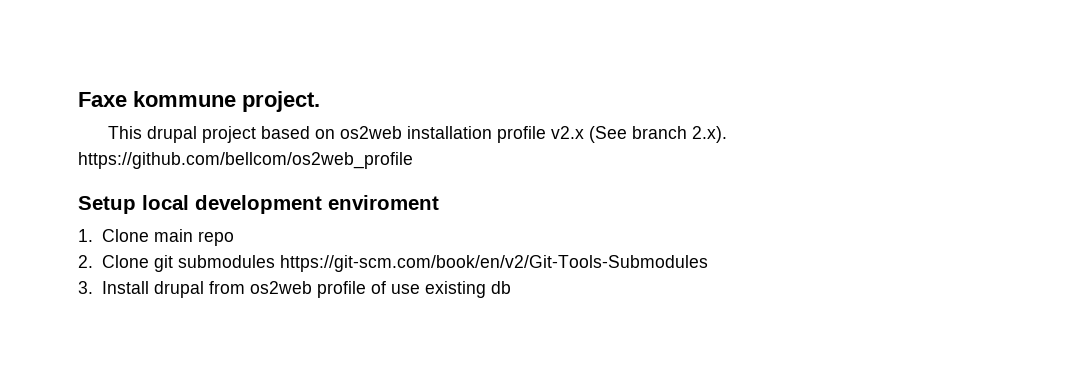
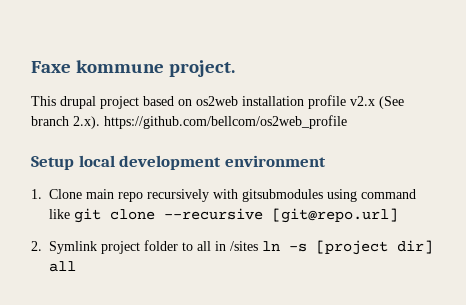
- Setup local development enviroment
+ Setup local development environment
- 1. Clone main repo
- 2. Clone git submodules https://git-scm.com/book/en/v2/Git-Tools-Submodules
- 3. Install drupal from os2web profile of use existing db
+ 1. Clone main repo recursively with gitsubmodules using command like git clone --recursive [git@repo.url]
+ 2. Symlink project folder to all in /sites ln -s [project dir] all

